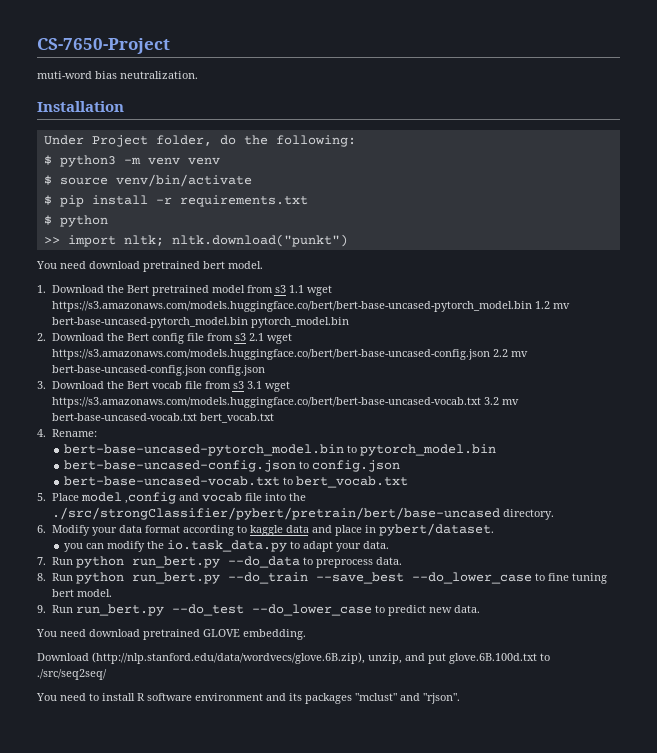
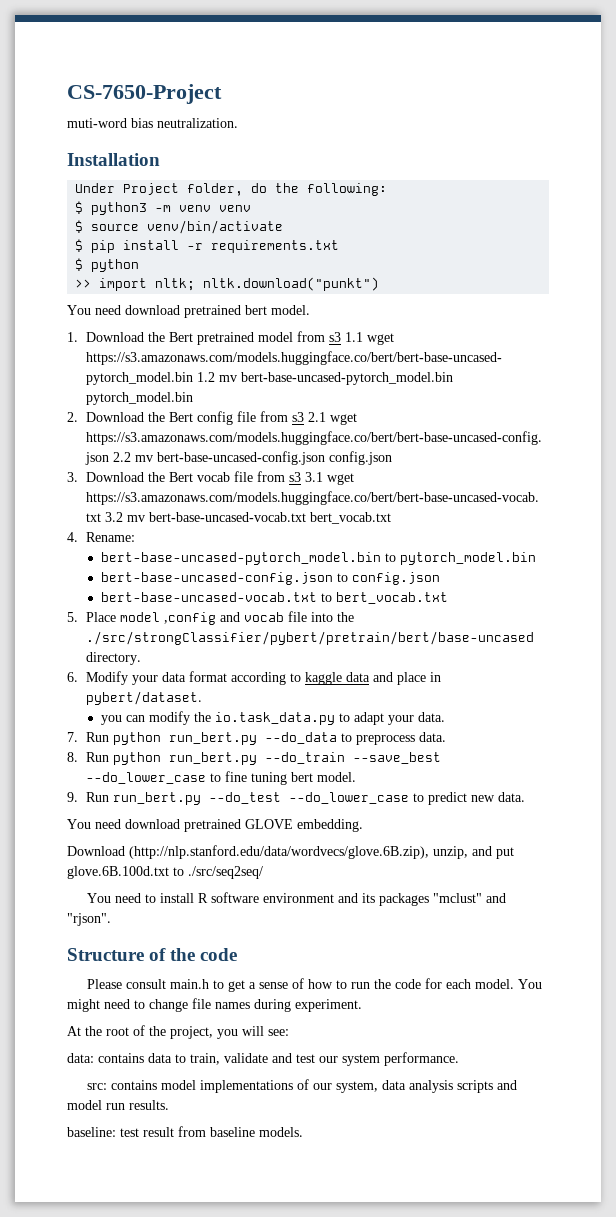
+ Structure of the code
+ Please consult main.h to get a sense of how to run the code for each model. You might need to change file names during experiment.
+ At the root of the project, you will see:
+ data: contains data to train, validate and test our system performance.
+ src: contains model implementations of our system, data analysis scripts and model run results.
+ baseline: test result from baseline models.

